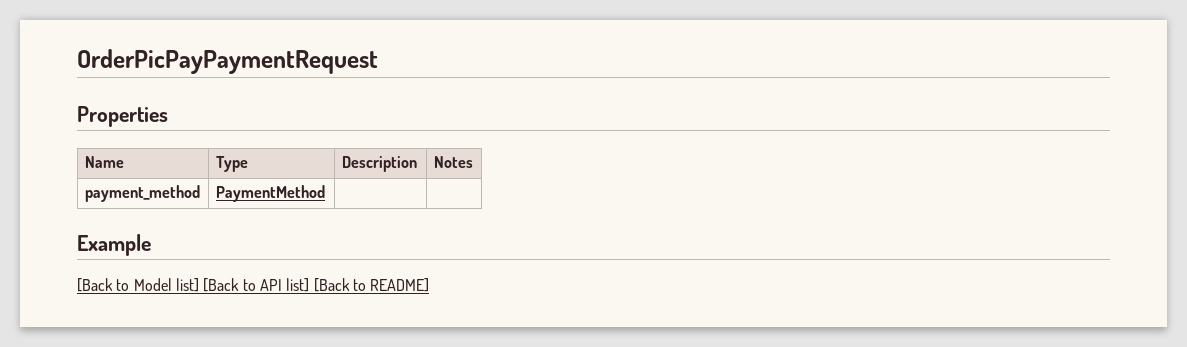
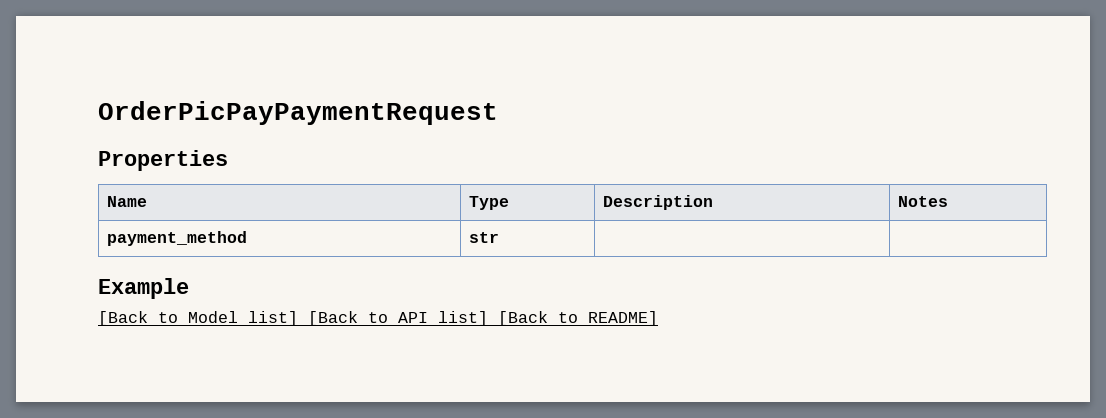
- payment_method | PaymentMethod | |
+ payment_method | str | |

